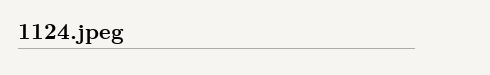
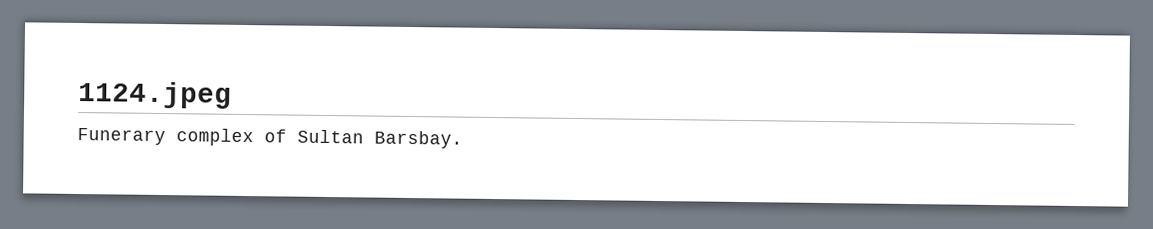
+ Funerary complex of Sultan Barsbay.

